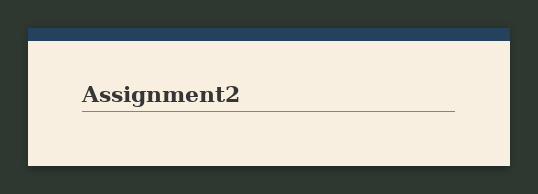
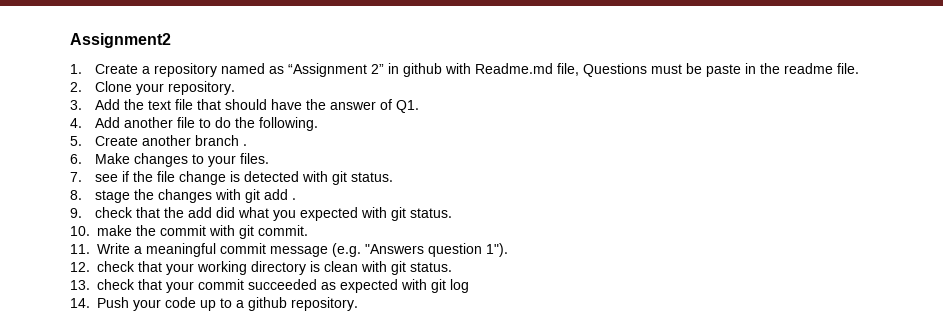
+ 1. Create a repository named as “Assignment 2” in github with Readme.md file, Questions must be paste in the readme file.
+ 2. Clone your repository.
+ 3. Add the text file that should have the answer of Q1.
+ 4. Add another file to do the following.
+ 5. Create another branch .
+ 6. Make changes to your files.
+ 7. see if the file change is detected with git status.
+ 8. stage the changes with git add .
+ 9. check that the add did what you expected with git status.
+ 10. make the commit with git commit.
+ 11. Write a meaningful commit message (e.g. "Answers question 1").
+ 12. check that your working directory is clean with git status.
+ 13. check that your commit succeeded as expected with git log
+ 14. Push your code up to a github repository.

